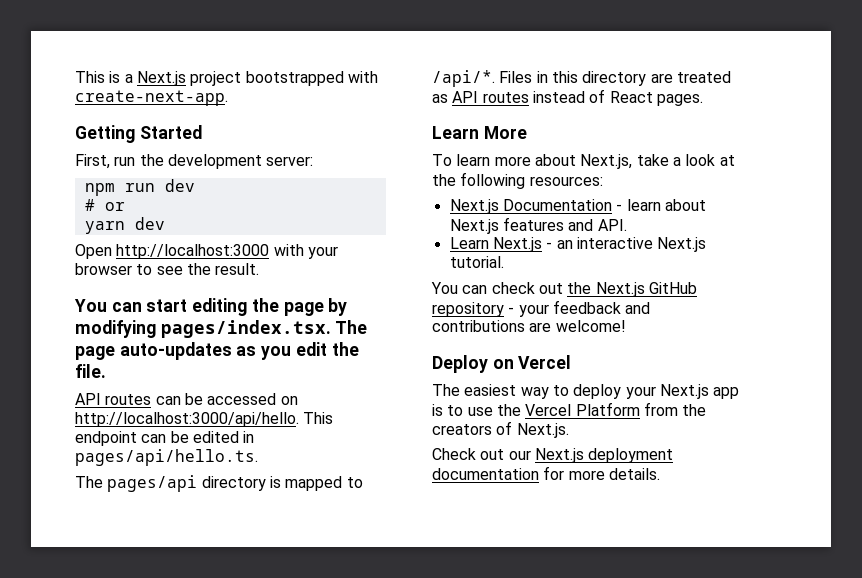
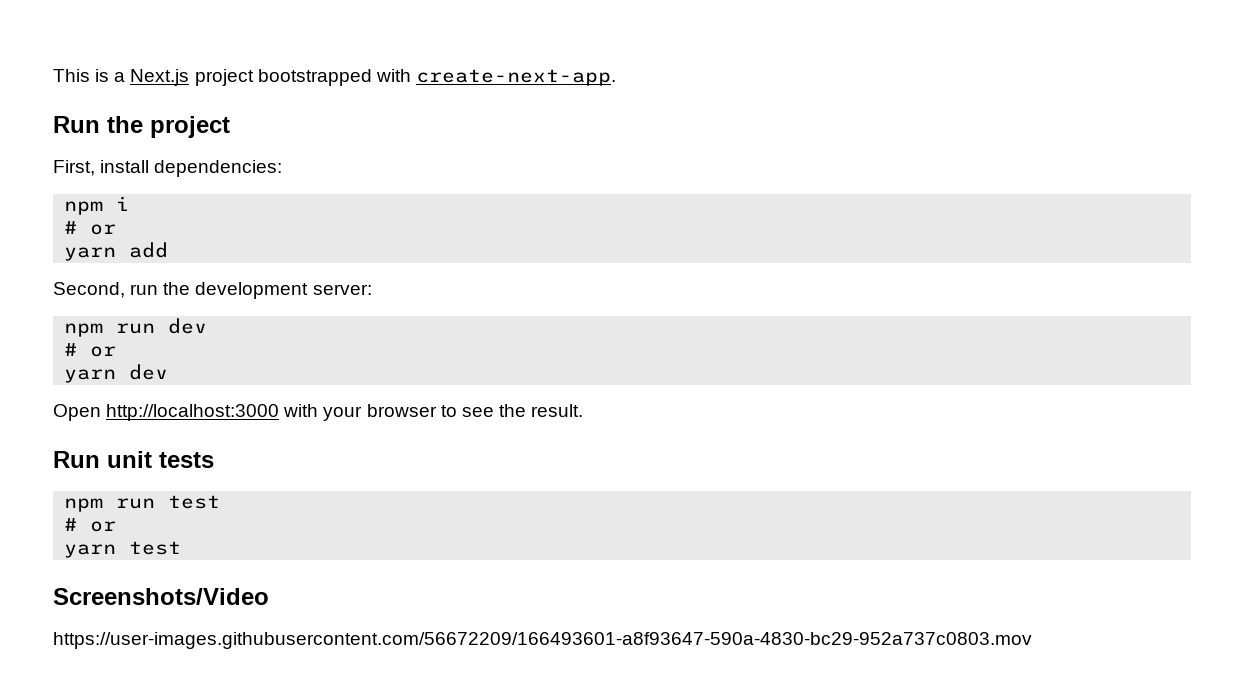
- Getting Started
- First, run the development server:
+ Run the project
+ First, install dependencies:
+ npm i
+ # or
+ yarn add
+ Second, run the development server:
- You can start editing the page by modifying pages/index.tsx. The page auto-updates as you edit the file.
- API routes can be accessed on http://localhost:3000/api/hello. This endpoint can be edited in pages/api/hello.ts.
- The pages/api directory is mapped to /api/*. Files in this directory are treated as API routes instead of React pages.
- Learn More
- To learn more about Next.js, take a look at the following resources:
- Next.js Documentation - learn about Next.js features and API.
- Learn Next.js - an interactive Next.js tutorial.
- You can check out the Next.js GitHub repository - your feedback and contributions are welcome!
- Deploy on Vercel
- The easiest way to deploy your Next.js app is to use the Vercel Platform from the creators of Next.js.
- Check out our Next.js deployment documentation for more details.
+ Run unit tests
+ npm run test
+ # or
+ yarn test
+ Screenshots/Video
+ https://user-images.githubusercontent.com/56672209/166493601-a8f93647-590a-4830-bc29-952a737c0803.mov

